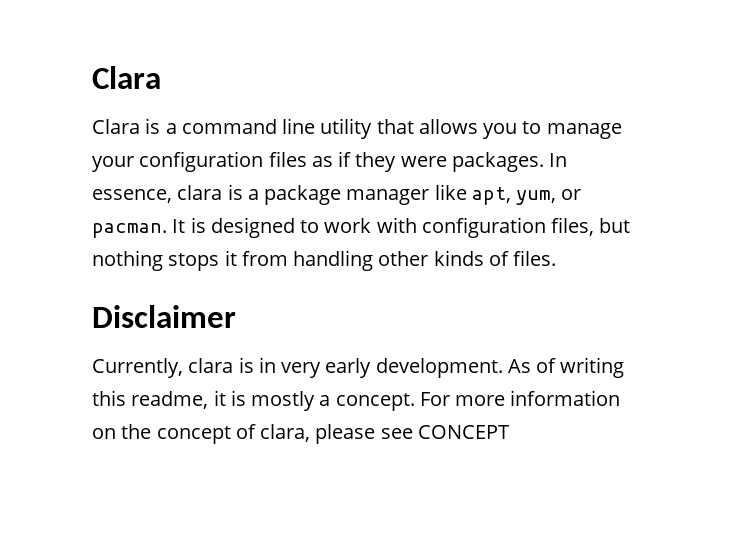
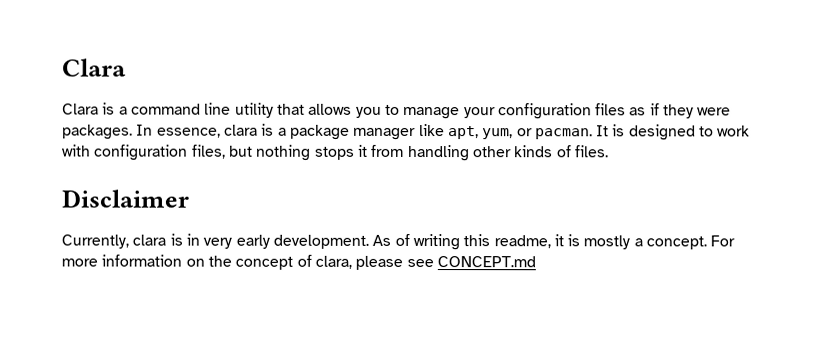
- For more information on the concept of clara, please see CONCEPT
+ For more information on the concept of clara, please see CONCEPT.md

